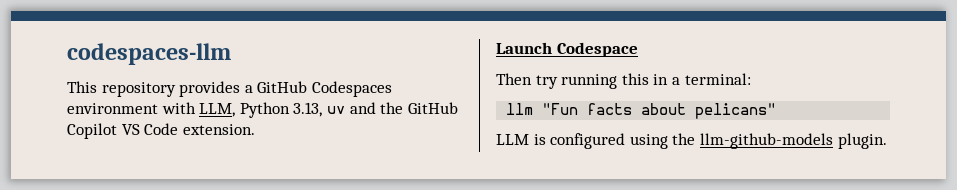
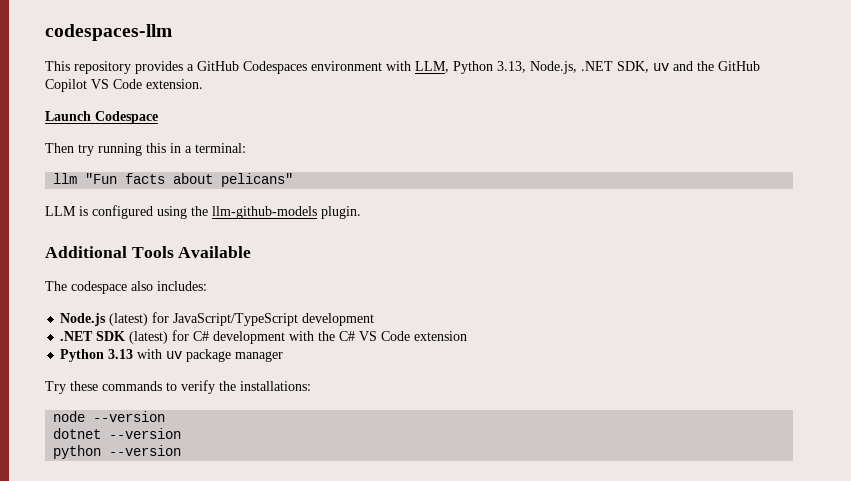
- This repository provides a GitHub Codespaces environment with LLM, Python 3.13, uv and the GitHub Copilot VS Code extension.
+ This repository provides a GitHub Codespaces environment with LLM, Python 3.13, Node.js, .NET SDK, uv and the GitHub Copilot VS Code extension.
+ Additional Tools Available
+ The codespace also includes:
+ Node.js (latest) for JavaScript/TypeScript development
+ .NET SDK (latest) for C# development with the C# VS Code extension
+ Python 3.13 with uv package manager
+ Try these commands to verify the installations:
+ node --version
+ dotnet --version
+ python --version

